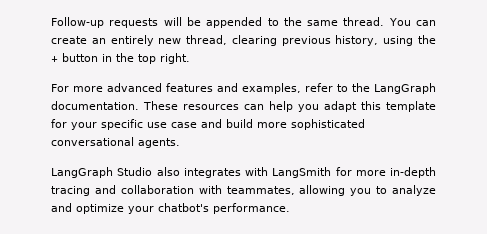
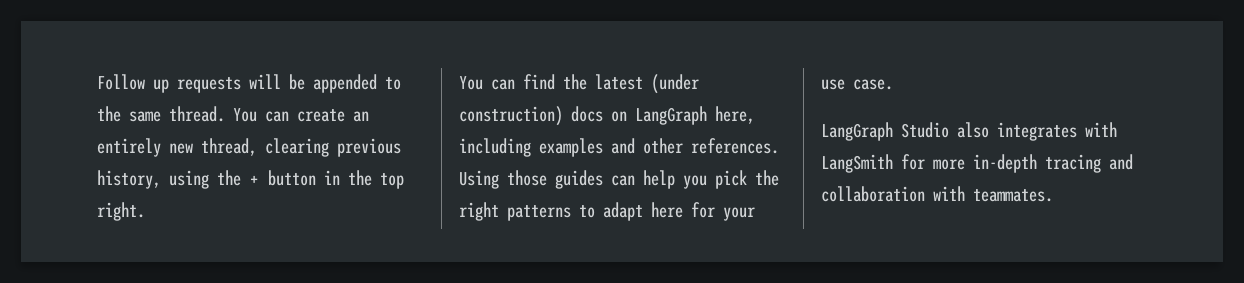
- Follow-up requests will be appended to the same thread.
+ Follow up requests will be appended to the same thread.
- For more advanced features and examples, refer to the LangGraph documentation. These resources can help you adapt this template for your specific use case and build more sophisticated conversational agents.
+ You can find the latest (under construction) docs on LangGraph here, including examples and other references. Using those guides can help you pick the right patterns to adapt here for your use case.
- LangGraph Studio also integrates with LangSmith for more in-depth tracing and collaboration with teammates, allowing you to analyze and optimize your chatbot's performance.
+ LangGraph Studio also integrates with LangSmith for more in-depth tracing and collaboration with teammates.

